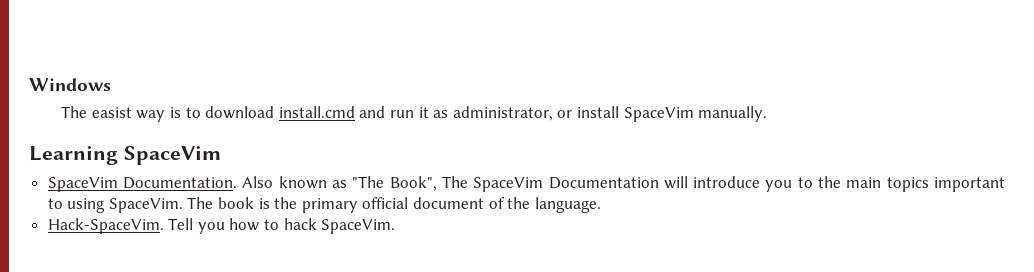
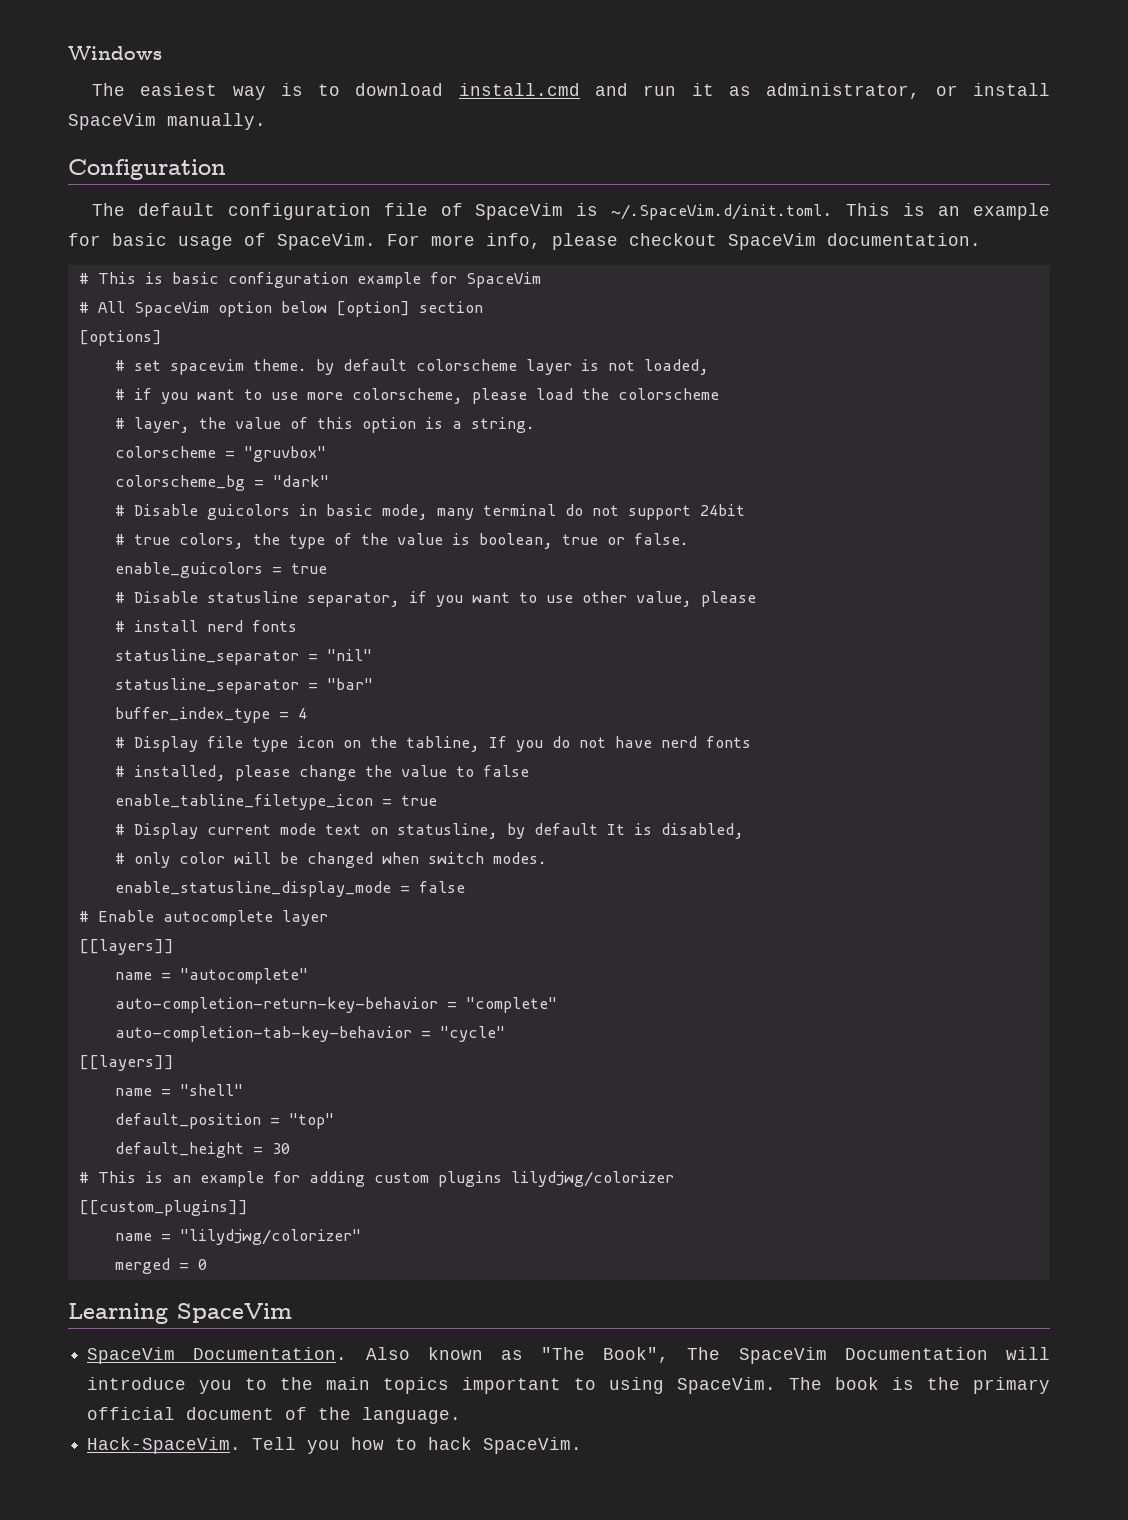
- The easist way is to download install.cmd and run it as administrator, or install SpaceVim manually.
+ The easiest way is to download install.cmd and run it as administrator, or install SpaceVim manually.
+ Configuration
+ The default configuration file of SpaceVim is ~/.SpaceVim.d/init.toml. This is an example for basic usage of SpaceVim. For more info, please checkout SpaceVim documentation.
+ # This is basic configuration example for SpaceVim
+ # All SpaceVim option below [option] section
+ [options]
+ # set spacevim theme. by default colorscheme layer is not loaded,
+ # if you want to use more colorscheme, please load the colorscheme
+ # layer, the value of this option is a string.
+ colorscheme = "gruvbox"
+ colorscheme_bg = "dark"
+ # Disable guicolors in basic mode, many terminal do not support 24bit
+ # true colors, the type of the value is boolean, true or false.
+ enable_guicolors = true
+ # Disable statusline separator, if you want to use other value, please
+ # install nerd fonts
+ statusline_separator = "nil"
+ statusline_separator = "bar"
+ buffer_index_type = 4
+ # Display file type icon on the tabline, If you do not have nerd fonts
+ # installed, please change the value to false
+ enable_tabline_filetype_icon = true
+ # Display current mode text on statusline, by default It is disabled,
+ # only color will be changed when switch modes.
+ enable_statusline_display_mode = false
+ # Enable autocomplete layer
+ [[layers]]
+ name = "autocomplete"
+ auto-completion-return-key-behavior = "complete"
+ auto-completion-tab-key-behavior = "cycle"
+ [[layers]]
+ name = "shell"
+ default_position = "top"
+ default_height = 30
+ # This is an example for adding custom plugins lilydjwg/colorizer
+ [[custom_plugins]]
+ name = "lilydjwg/colorizer"
+ merged = 0

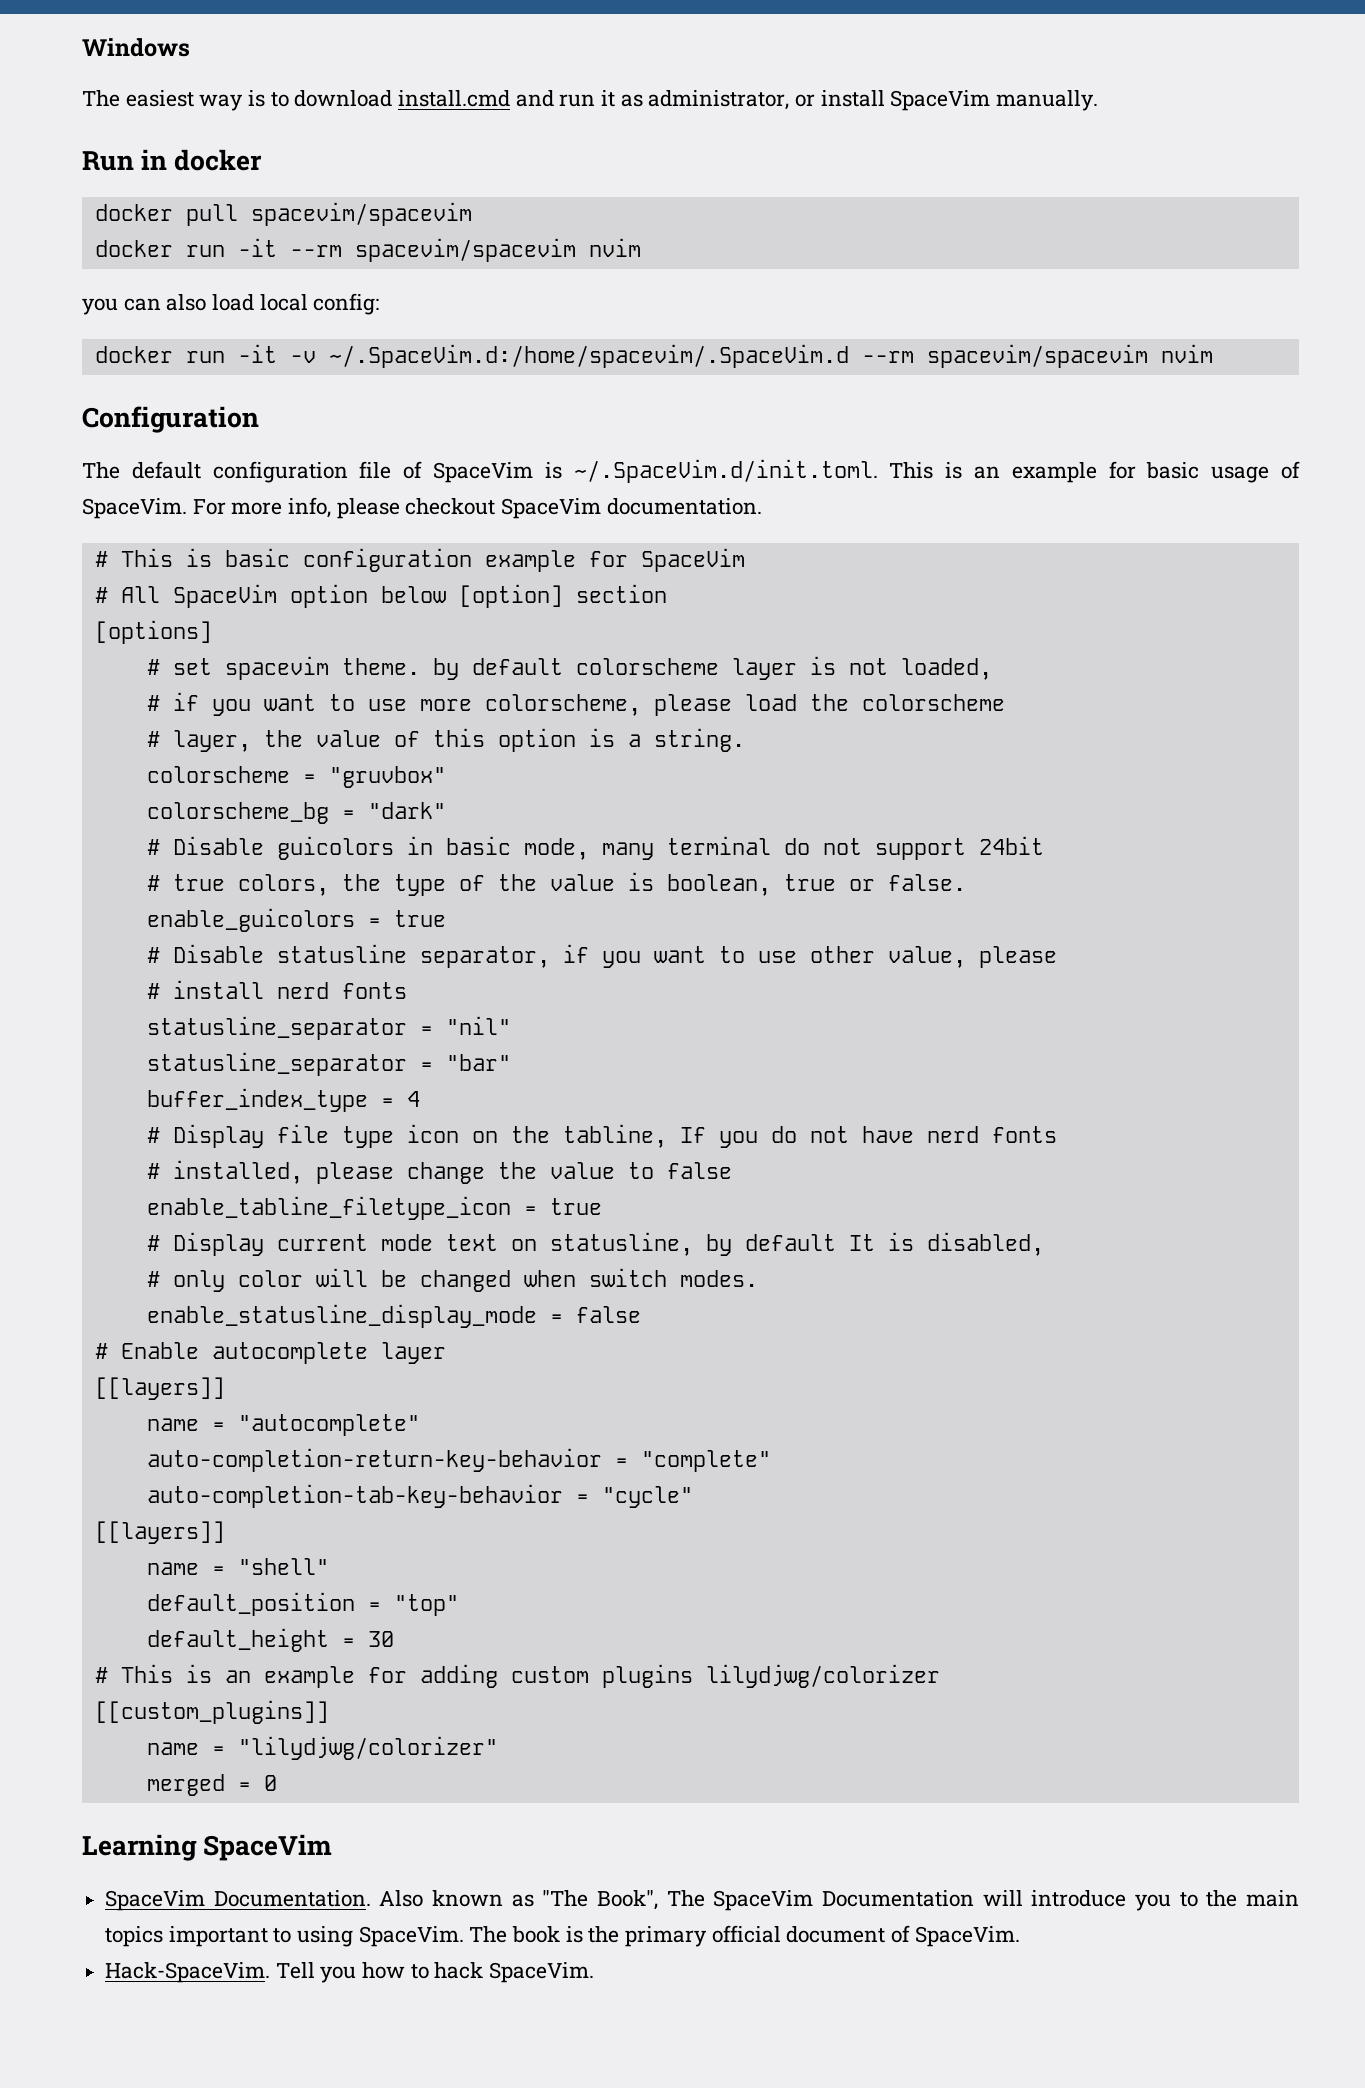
+ Run in docker
+ docker pull spacevim/spacevim
+ docker run -it --rm spacevim/spacevim nvim
+ you can also load local config:
+ docker run -it -v ~/.SpaceVim.d:/home/spacevim/.SpaceVim.d --rm spacevim/spacevim nvim
- The book is the primary official document of the language.
+ The book is the primary official document of SpaceVim.

